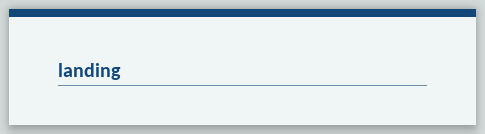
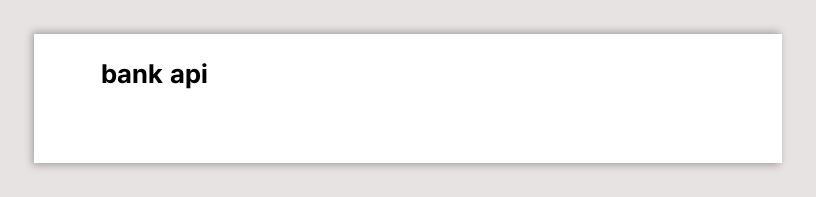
- landing
+ bank api

